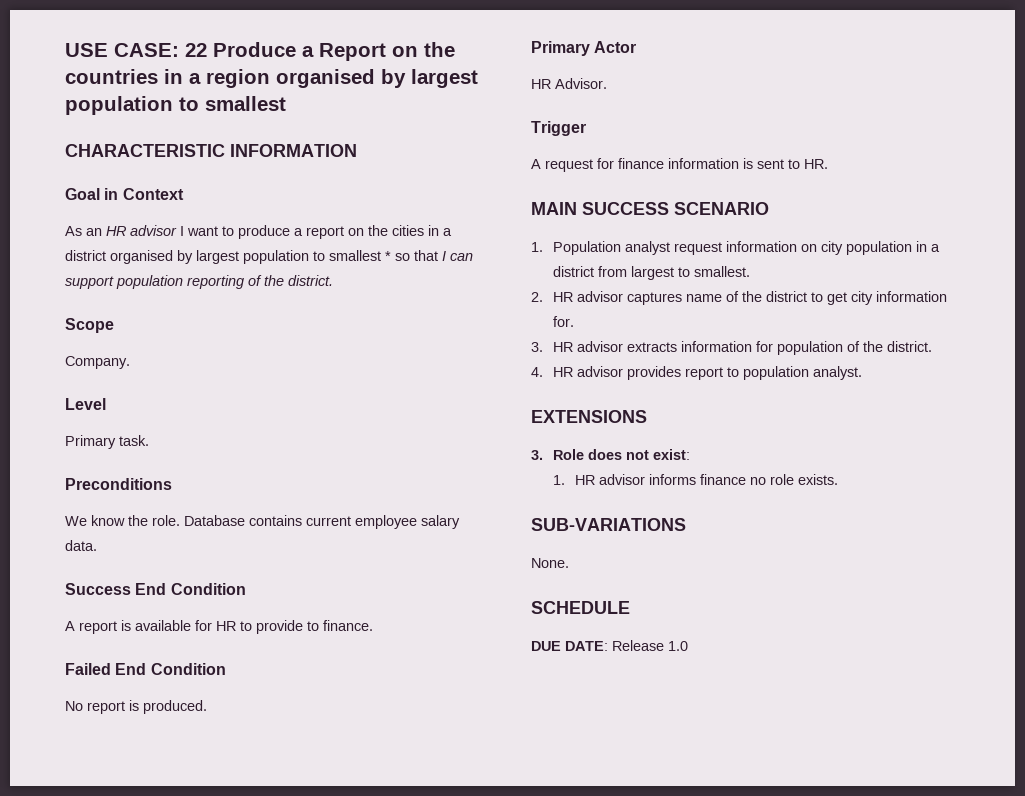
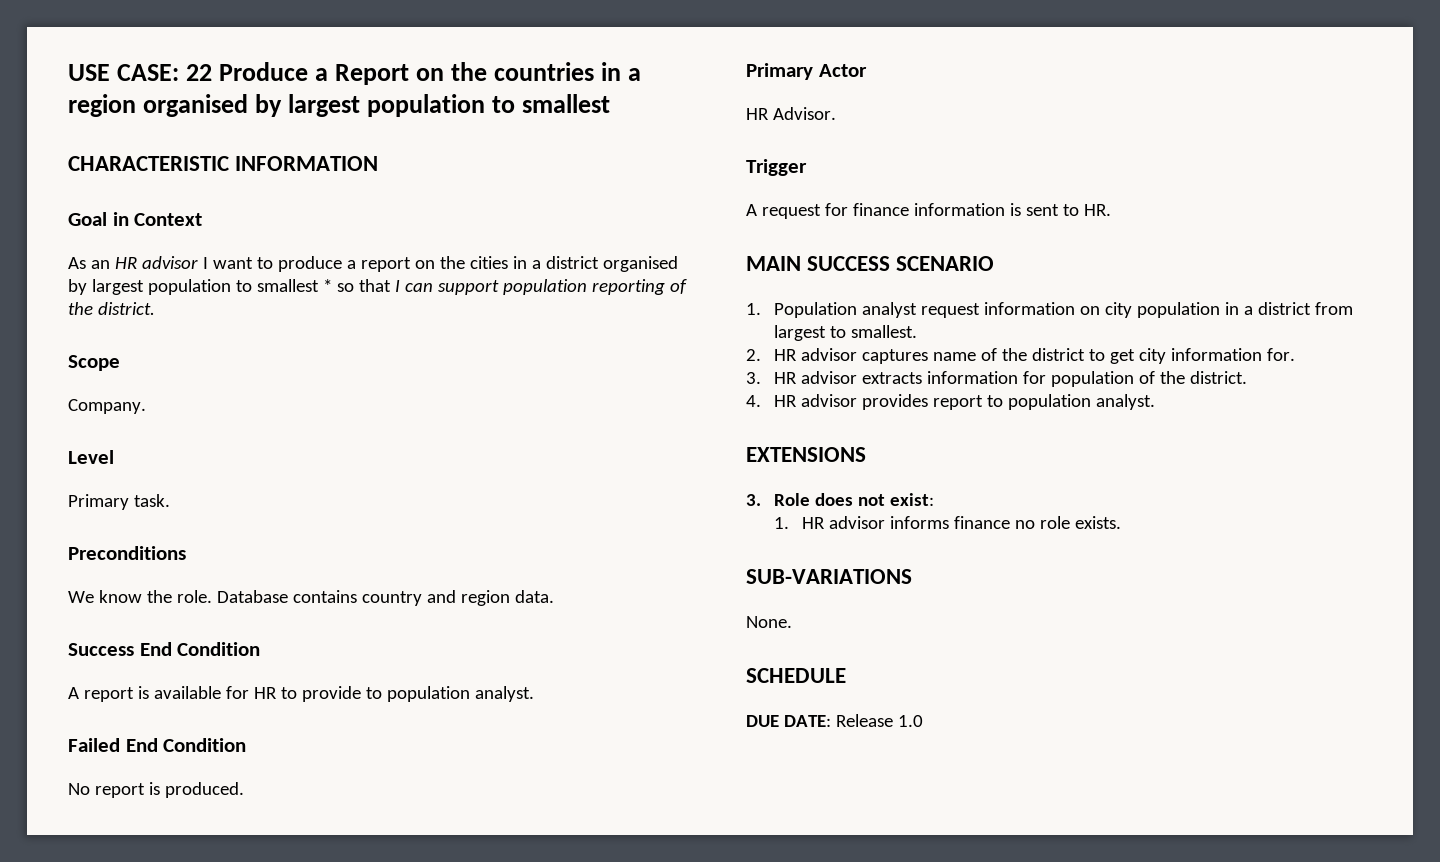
- Database contains current employee salary data.
+ Database contains country and region data.
- A report is available for HR to provide to finance.
+ A report is available for HR to provide to population analyst.

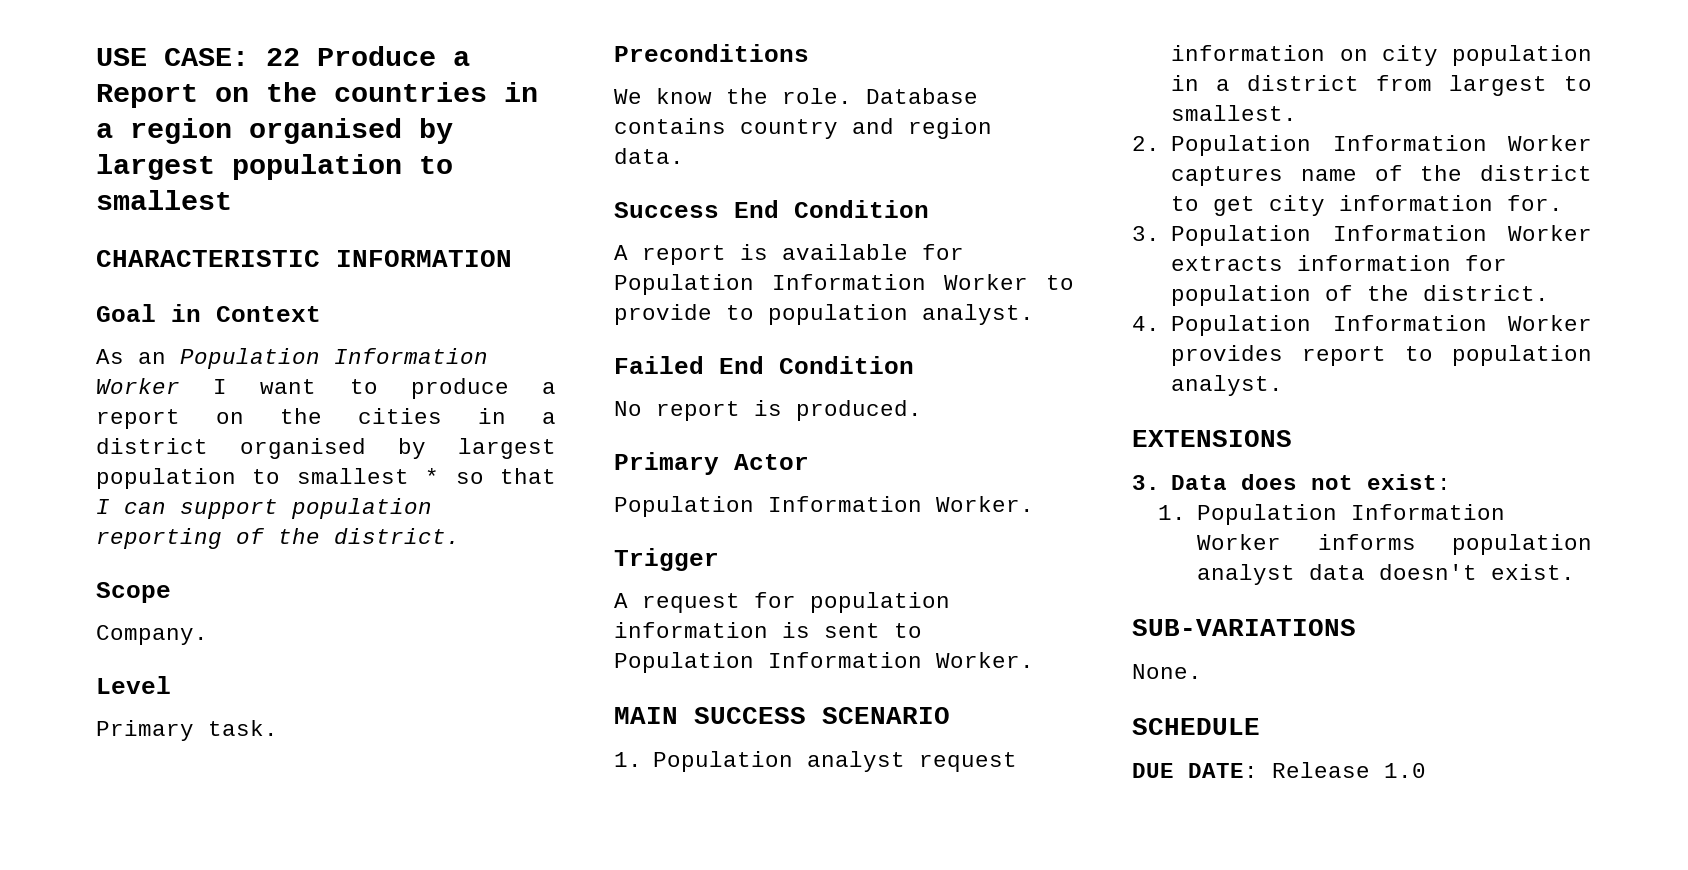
- As an HR advisor I want to produce a report on the cities in a district organised by largest population to smallest * so that I can support population reporting of the district.
+ As an Population Information Worker I want to produce a report on the cities in a district organised by largest population to smallest * so that I can support population reporting of the district.
- A report is available for HR to provide to population analyst.
+ A report is available for Population Information Worker to provide to population analyst.
  Primary Actor
- HR Advisor.
+ Population Information Worker.
- A request for finance information is sent to HR.
+ A request for population information is sent to Population Information Worker.
- 2. HR advisor captures name of the district to get city information for.
+ 2. Population Information Worker captures name of the district to get city information for.
- 3. HR advisor extracts information for population of the district.
+ 3. Population Information Worker extracts information for population of the district.
- 4. HR advisor provides report to population analyst.
+ 4. Population Information Worker provides report to population analyst.
- 3. Role does not exist:
+ 3. Data does not exist:
- 1. HR advisor informs finance no role exists.
+ 1. Population Information Worker informs population analyst data doesn't exist.

